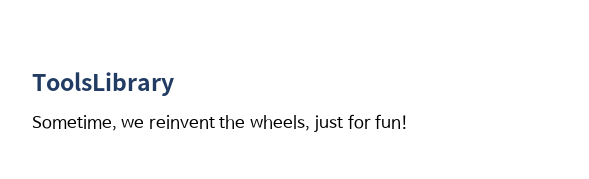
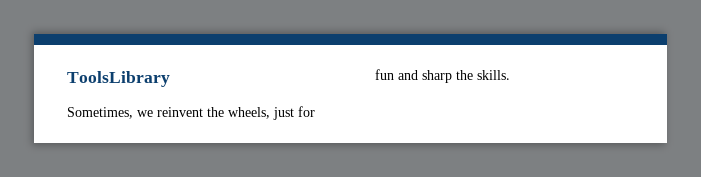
- Sometime, we reinvent the wheels, just for fun!
+ Sometimes, we reinvent the wheels, just for fun and sharp the skills.

